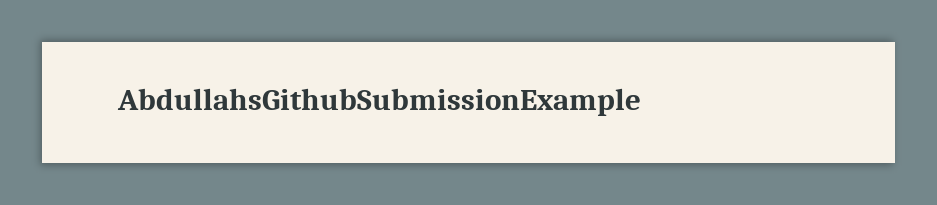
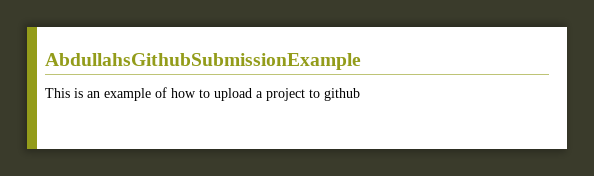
+ This is an example of how to upload a project to github

